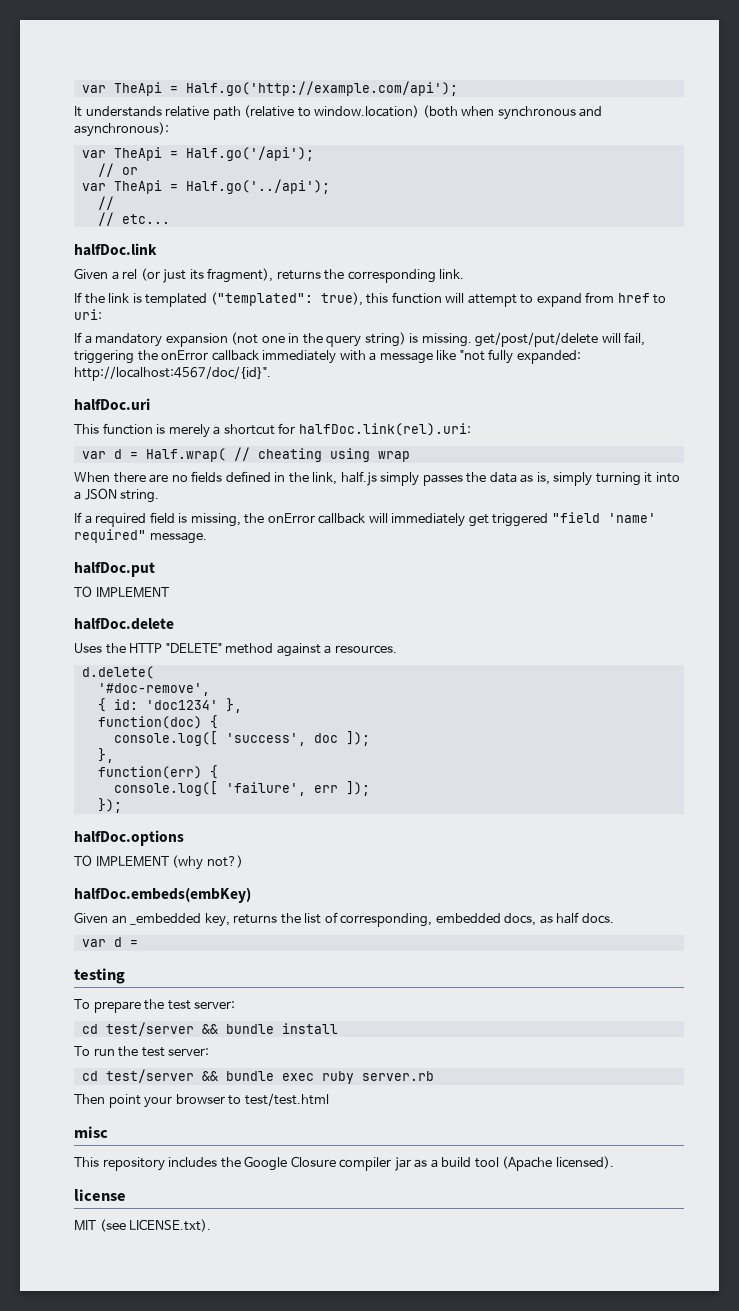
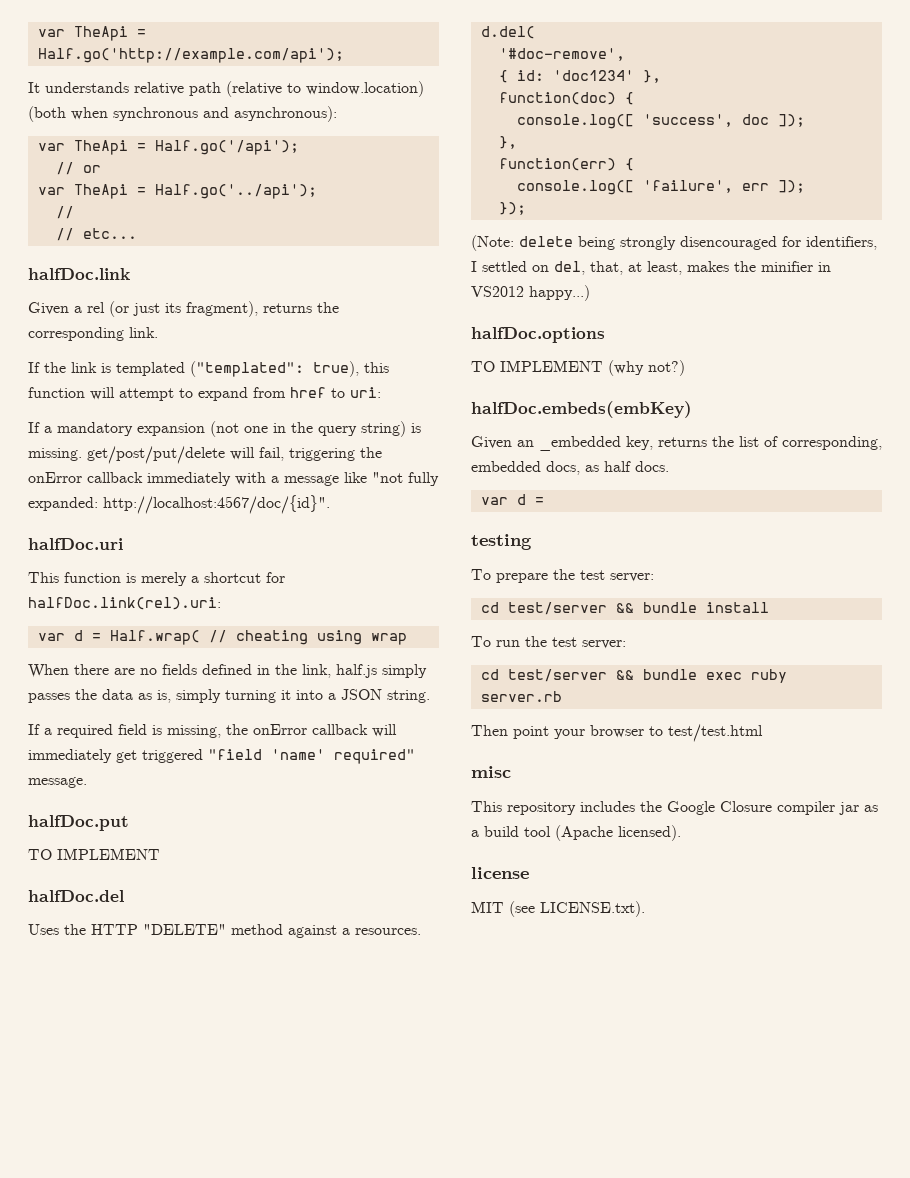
- halfDoc.delete
+ halfDoc.del
- d.delete(
+ d.del(
+ (Note: delete being strongly disencouraged for identifiers, I settled on del, that, at least, makes the minifier in VS2012 happy...)

